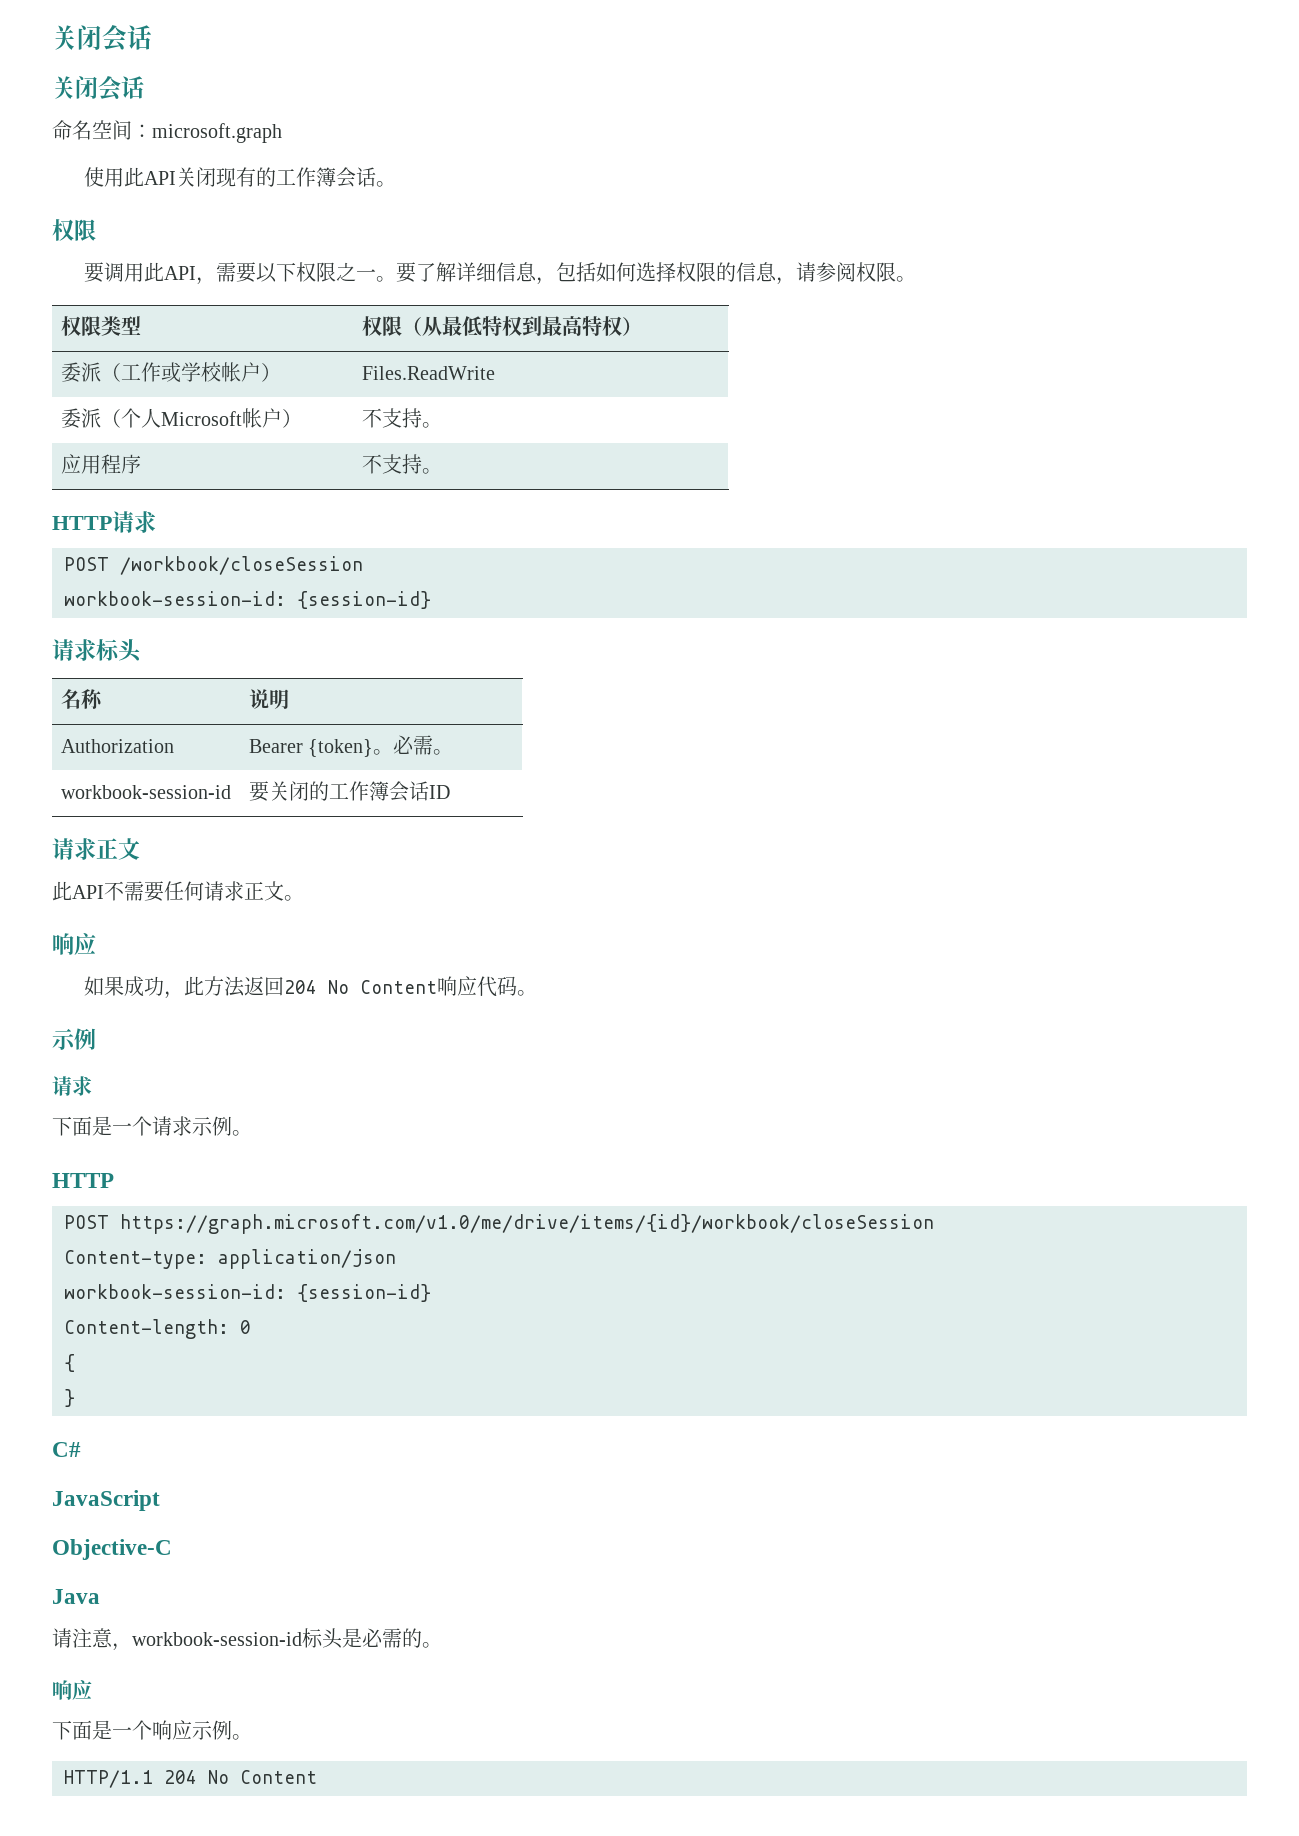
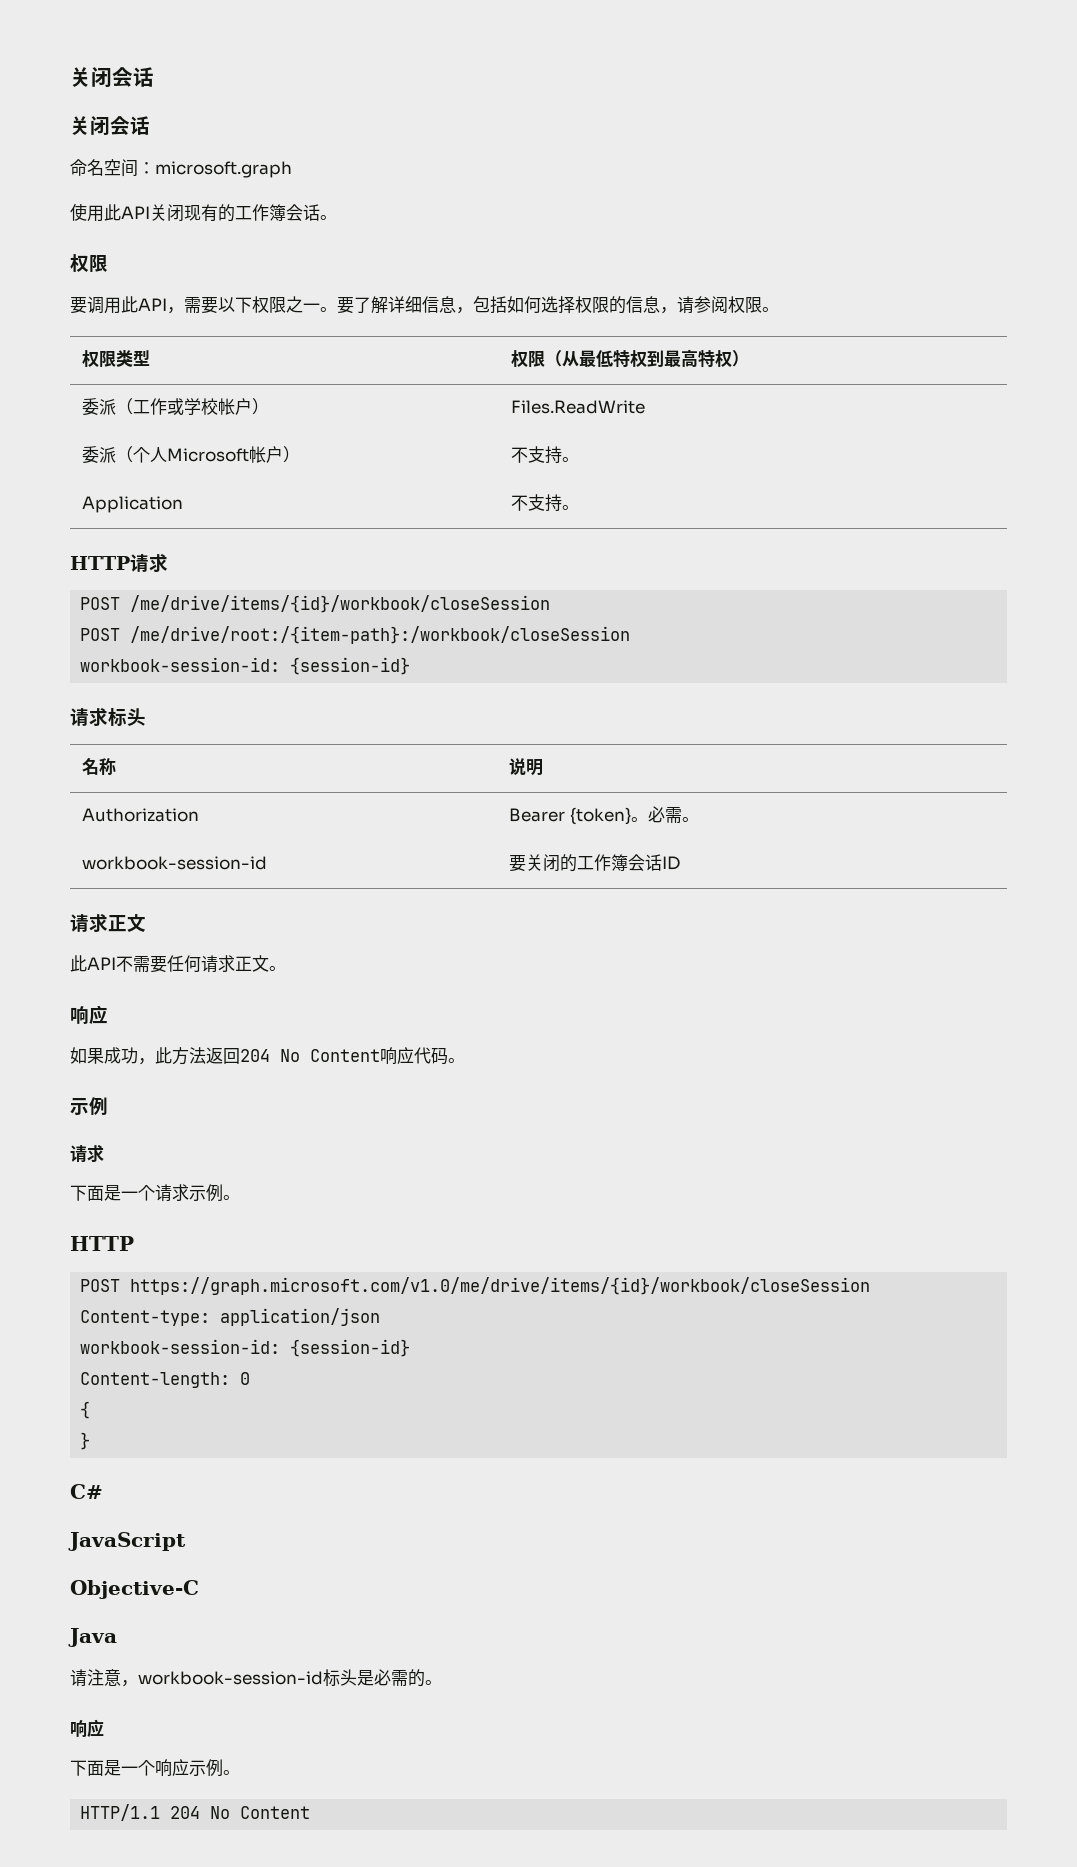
- 应用程序 | 不支持。
+ Application | 不支持。
- POST /workbook/closeSession
+ POST /me/drive/items/{id}/workbook/closeSession
+ POST /me/drive/root:/{item-path}:/workbook/closeSession

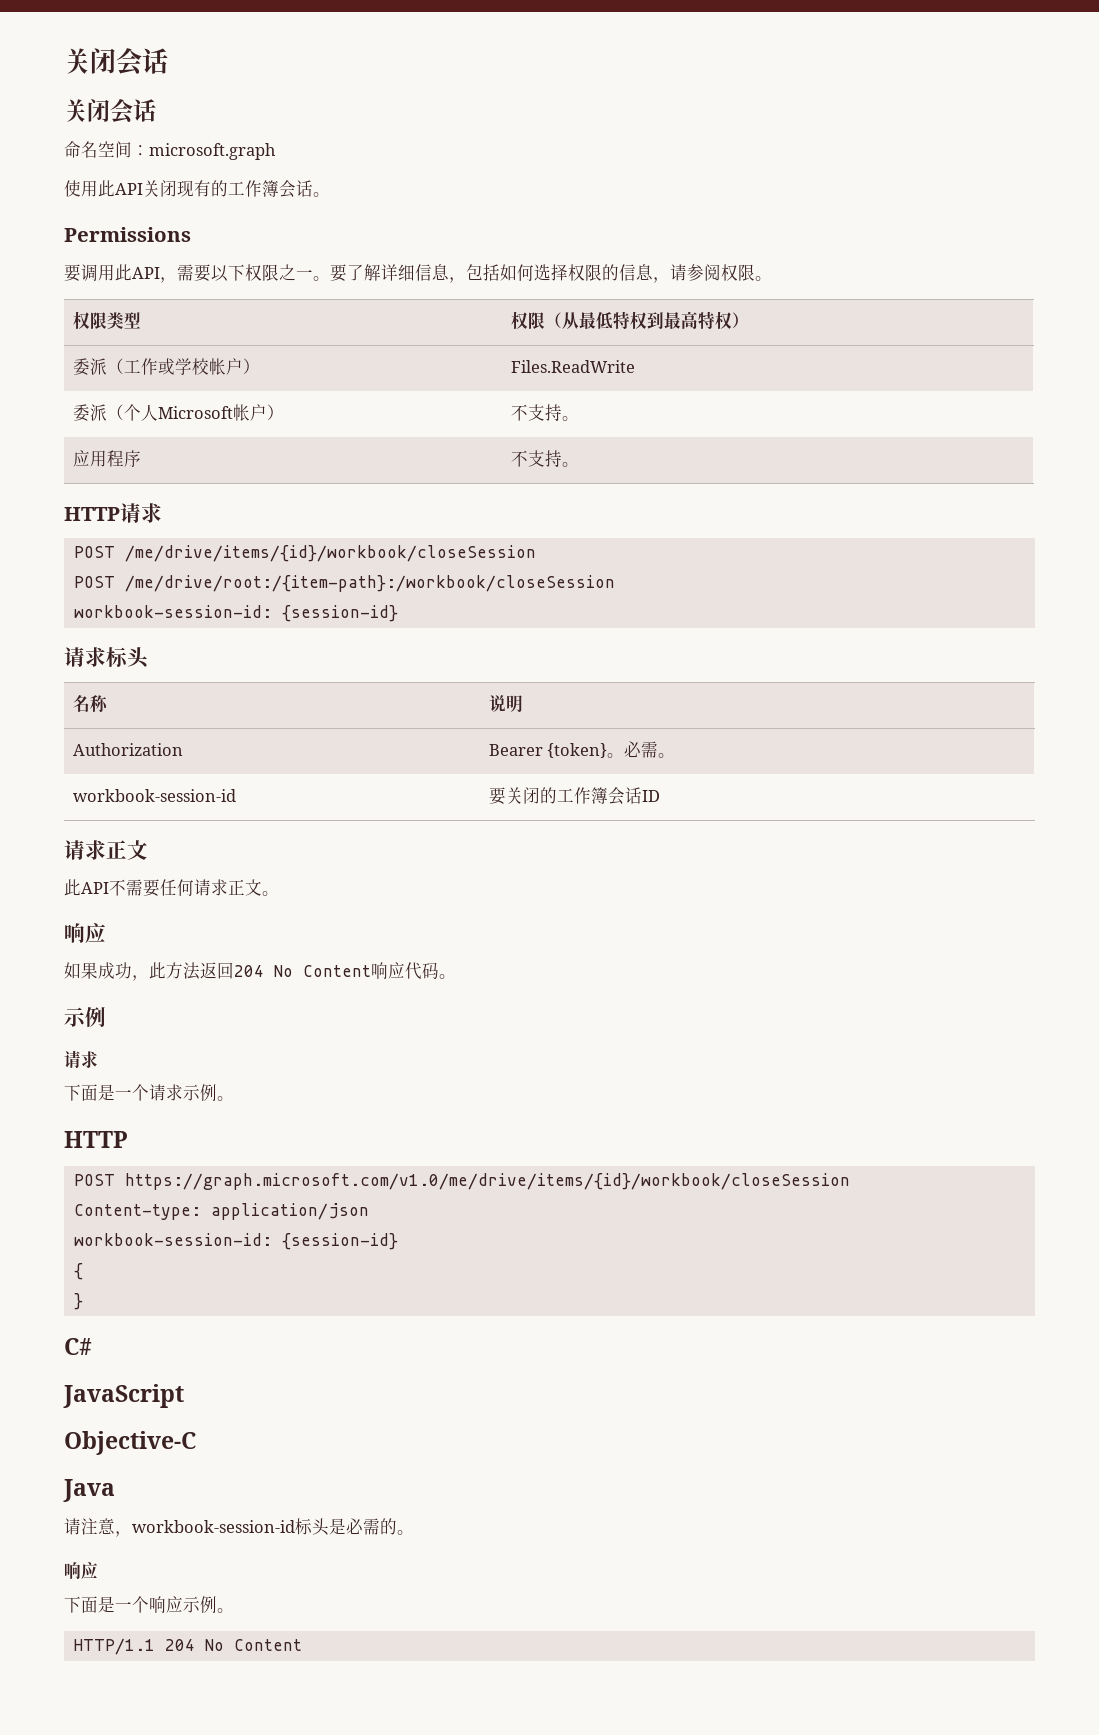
  使用此API关闭现有的工作簿会话。
- 权限
+ Permissions
- Application | 不支持。
+ 应用程序 | 不支持。
- Content-length: 0

